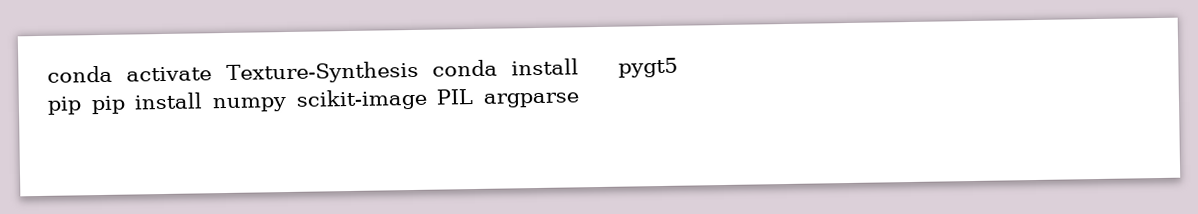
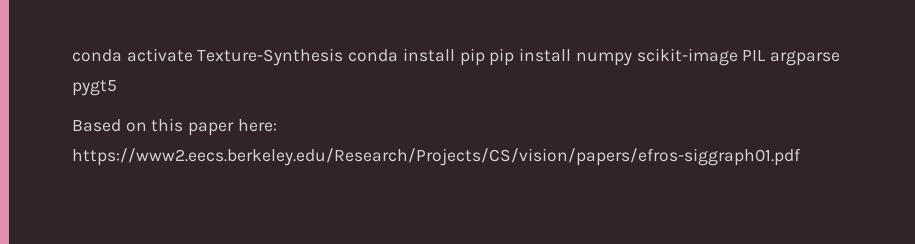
+ Based on this paper here: https://www2.eecs.berkeley.edu/Research/Projects/CS/vision/papers/efros-siggraph01.pdf

